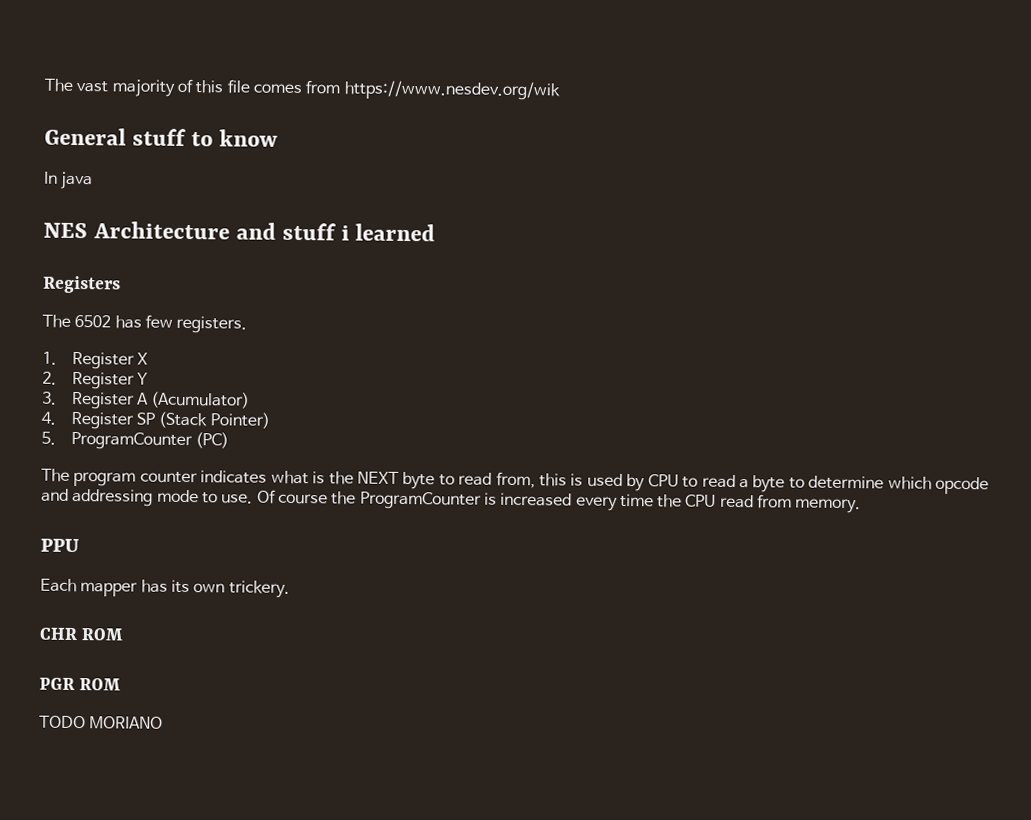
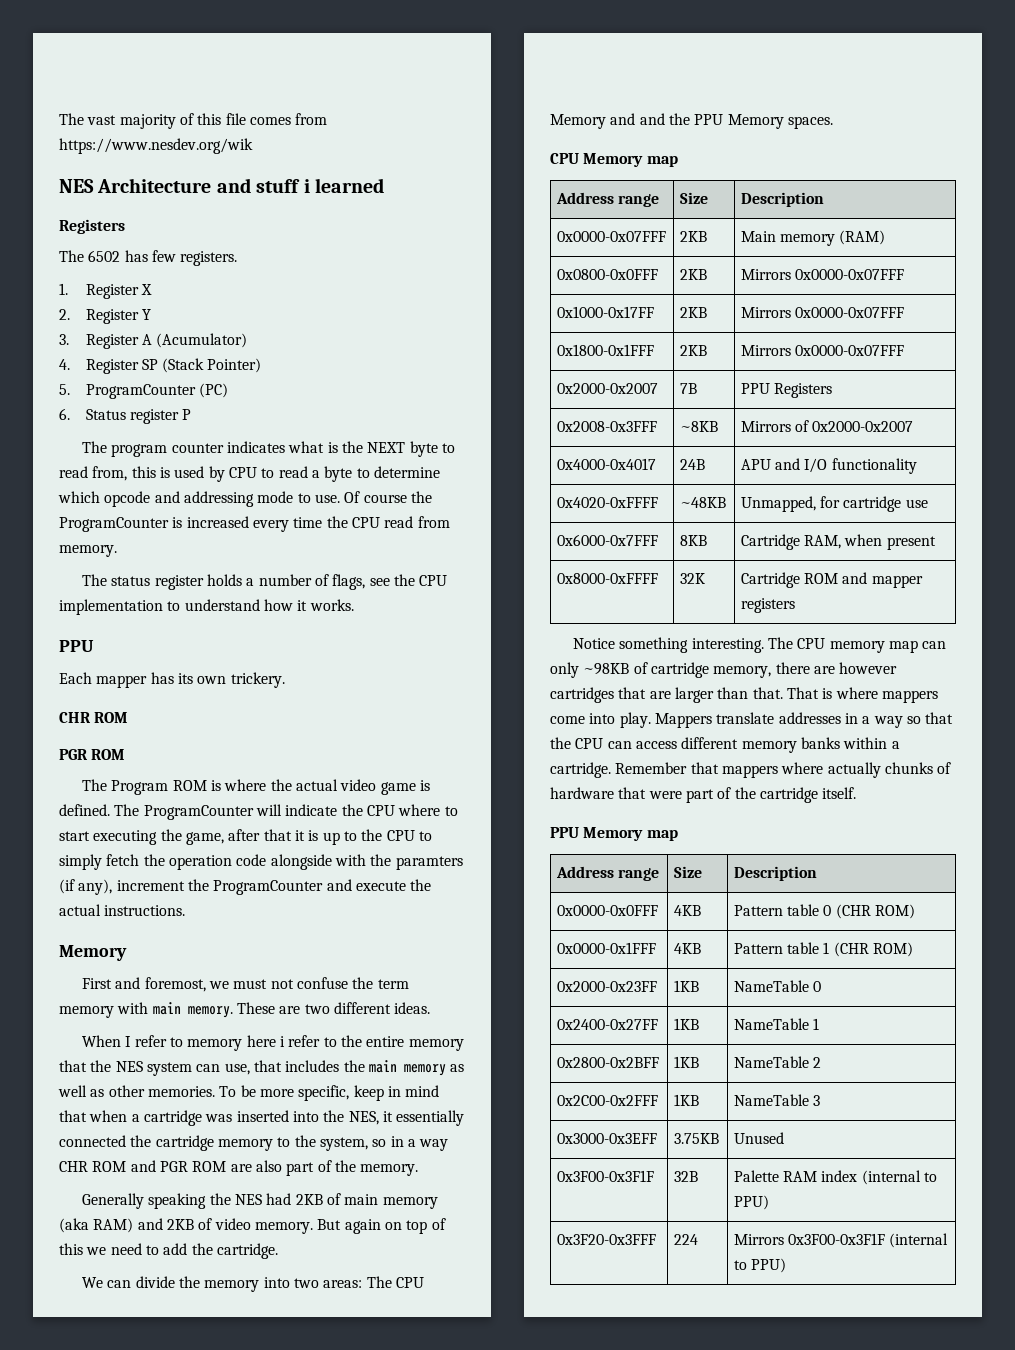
- General stuff to know
- In java
+ 6. Status register P
+ The status register holds a number of flags, see the CPU implementation to understand how it works.
- TODO MORIANO
+ The Program ROM is where the actual video game is defined. The ProgramCounter will indicate the CPU where to start executing the game, after that it is up to the CPU to simply fetch the operation code alongside with the paramters (if any), increment the ProgramCounter and execute the actual instructions.
+ Memory
+ First and foremost, we must not confuse the term memory with main memory. These are two different ideas.
+ When I refer to memory here i refer to the entire memory that the NES system can use, that includes the main memory as well as other memories. To be more specific, keep in mind that when a cartridge was inserted into the NES, it essentially connected the cartridge memory to the system, so in a way CHR ROM and PGR ROM are also part of the memory.
+ Generally speaking the NES had 2KB of main memory (aka RAM) and 2KB of video memory. But again on top of this we need to add the cartridge.
+ We can divide the memory into two areas: The CPU Memory and and the PPU Memory spaces.
+ CPU Memory map
+ Address range | Size | Description
+ 0x0000-0x07FFF | 2KB | Main memory (RAM)
+ 0x0800-0x0FFF | 2KB | Mirrors 0x0000-0x07FFF
+ 0x1000-0x17FF | 2KB | Mirrors 0x0000-0x07FFF
+ 0x1800-0x1FFF | 2KB | Mirrors 0x0000-0x07FFF
+ 0x2000-0x2007 | 7B | PPU Registers
+ 0x2008-0x3FFF | ~8KB | Mirrors of 0x2000-0x2007
+ 0x4000-0x4017 | 24B | APU and I/O functionality
+ 0x4020-0xFFFF | ~48KB | Unmapped, for cartridge use
+ 0x6000-0x7FFF | 8KB | Cartridge RAM, when present
+ 0x8000-0xFFFF | 32K | Cartridge ROM and mapper registers
+ Notice something interesting. The CPU memory map can only ~98KB of cartridge memory, there are however cartridges that are larger than that. That is where mappers come into play. Mappers translate addresses in a way so that the CPU can access different memory banks within a cartridge. Remember that mappers where actually chunks of hardware that were part of the cartridge itself.
+ PPU Memory map
+ Address range | Size | Description
+ 0x0000-0x0FFF | 4KB | Pattern table 0 (CHR ROM)
+ 0x0000-0x1FFF | 4KB | Pattern table 1 (CHR ROM)
+ 0x2000-0x23FF | 1KB | NameTable 0
+ 0x2400-0x27FF | 1KB | NameTable 1
+ 0x2800-0x2BFF | 1KB | NameTable 2
+ 0x2C00-0x2FFF | 1KB | NameTable 3
+ 0x3000-0x3EFF | 3.75KB | Unused
+ 0x3F00-0x3F1F | 32B | Palette RAM index (internal to PPU)
+ 0x3F20-0x3FFF | 224 | Mirrors 0x3F00-0x3F1F (internal to PPU)

